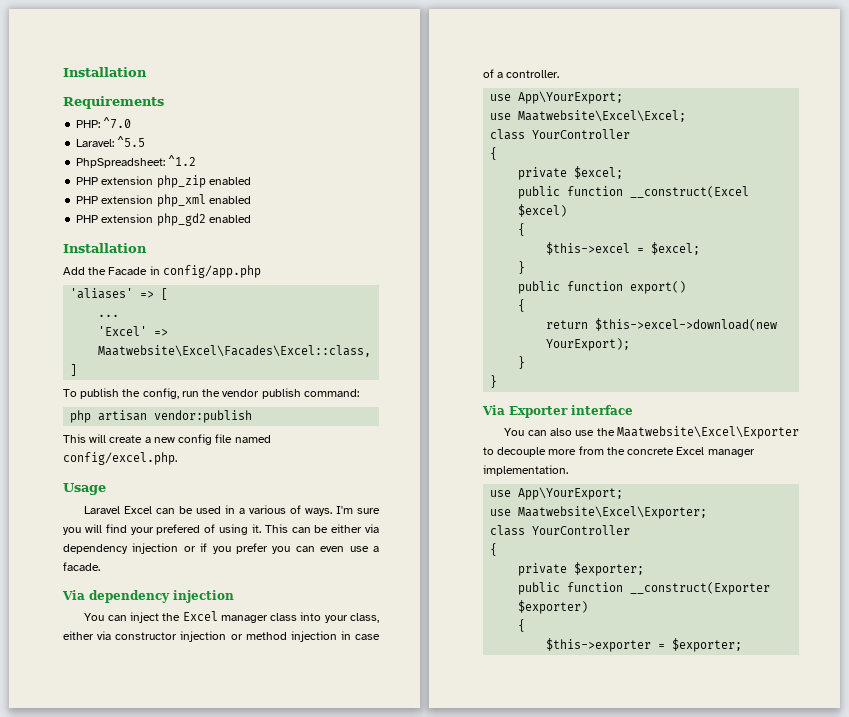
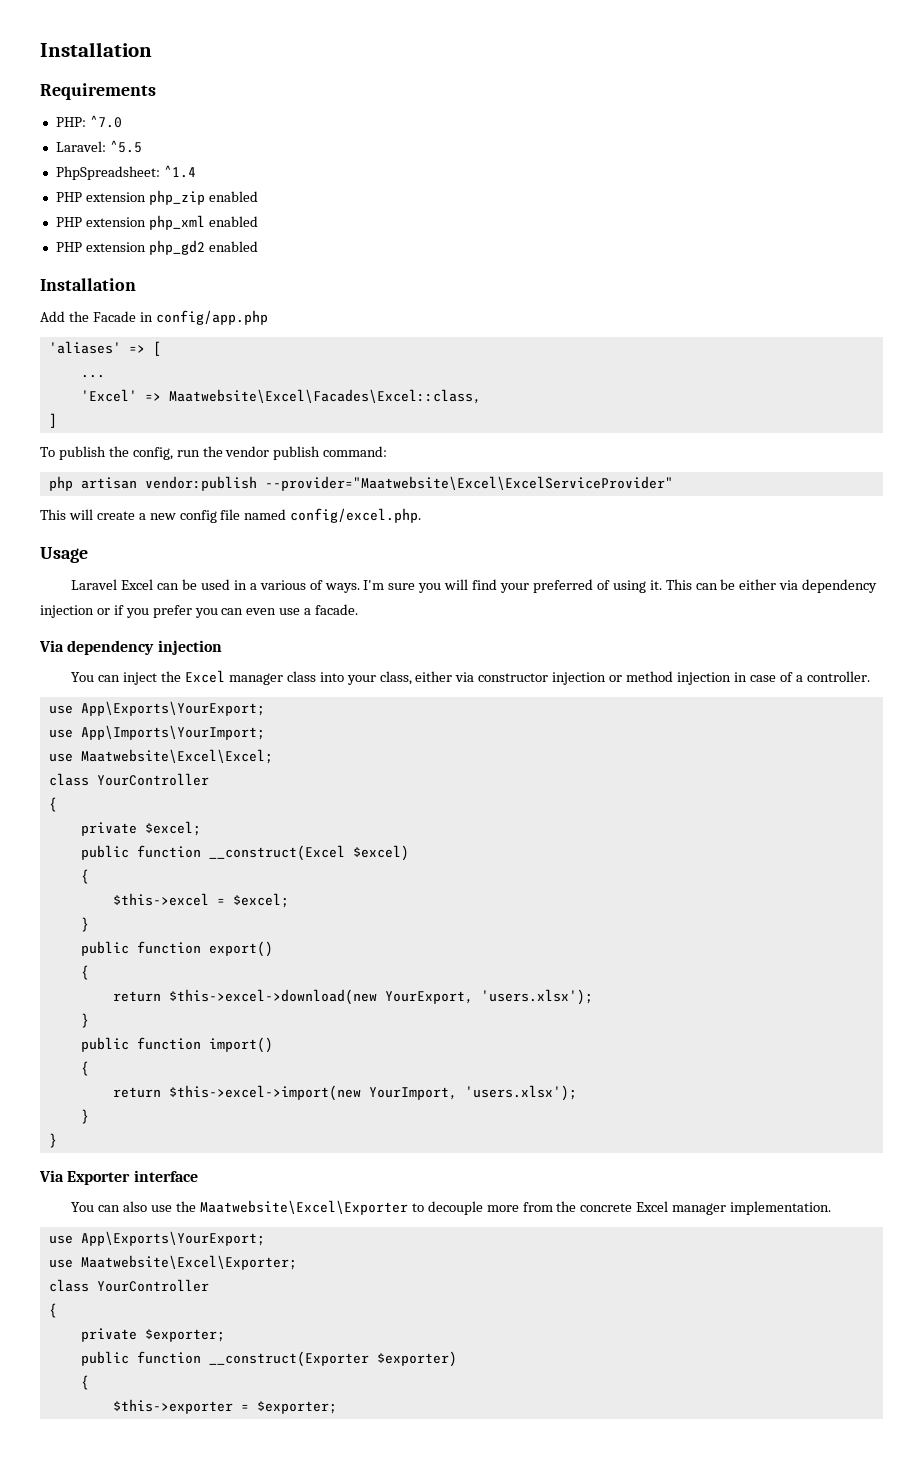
- PhpSpreadsheet: ^1.2
+ PhpSpreadsheet: ^1.4
- php artisan vendor:publish
+ php artisan vendor:publish --provider="Maatwebsite\Excel\ExcelServiceProvider"
- I'm sure you will find your prefered of using it.
+ I'm sure you will find your preferred of using it.
  You can inject the Excel manager class into your class, either via constructor injection or method injection in case of a controller.
- use App\YourExport;
+ use App\Exports\YourExport;
+ use App\Imports\YourImport;
- return $this->excel->download(new YourExport);
+ return $this->excel->download(new YourExport, 'users.xlsx');
+ }
+ public function import()
+ {
+ return $this->excel->import(new YourImport, 'users.xlsx');
  You can also use the Maatwebsite\Excel\Exporter to decouple more from the concrete Excel manager implementation.
- use App\YourExport;
+ use App\Exports\YourExport;

